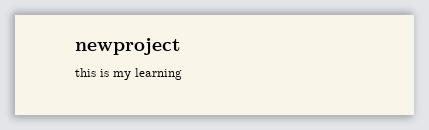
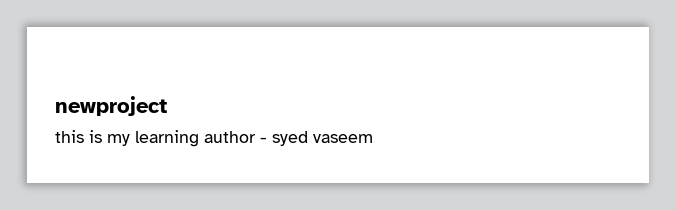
- this is my learning
+ this is my learning author - syed vaseem

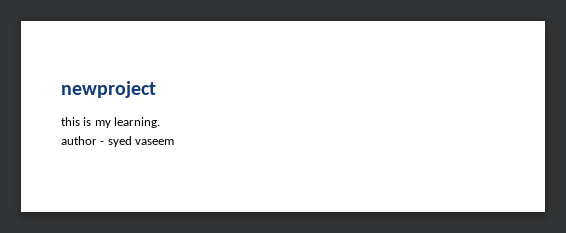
- this is my learning author - syed vaseem
+ this is my learning.
+ author - syed vaseem

